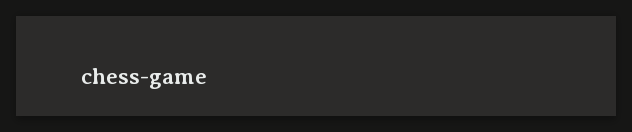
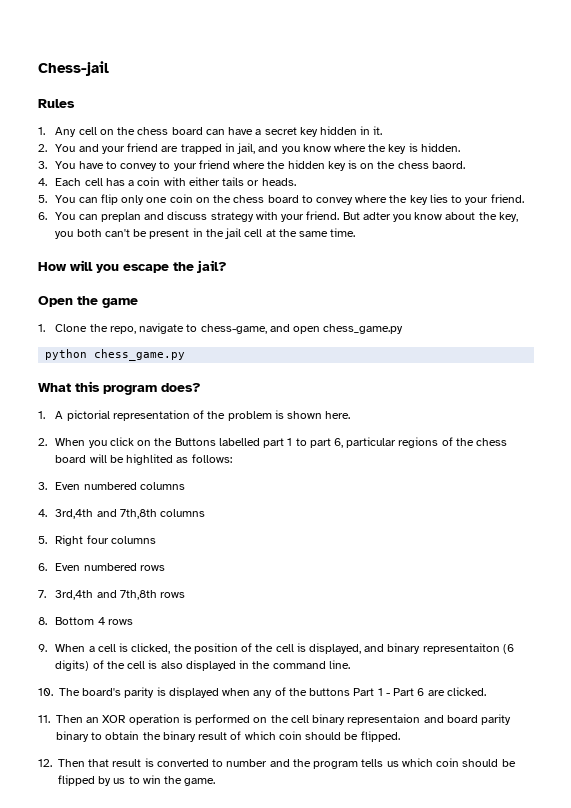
- chess-game
+ Chess-jail
+ Rules
+ 1. Any cell on the chess board can have a secret key hidden in it.
+ 2. You and your friend are trapped in jail, and you know where the key is hidden.
+ 3. You have to convey to your friend where the hidden key is on the chess baord.
+ 4. Each cell has a coin with either tails or heads.
+ 5. You can flip only one coin on the chess board to convey where the key lies to your friend.
+ 6. You can preplan and discuss strategy with your friend. But adter you know about the key, you both can't be present in the jail cell at the same time.
+ How will you escape the jail?
+ Open the game
+ 1. Clone the repo, navigate to chess-game, and open chess_game.py
+ python chess_game.py
+ What this program does?
+ 1. A pictorial representation of the problem is shown here.
+ 2. When you click on the Buttons labelled part 1 to part 6, particular regions of the chess board will be highlited as follows:
+ 3. Even numbered columns
+ 4. 3rd,4th and 7th,8th columns
+ 5. Right four columns
+ 6. Even numbered rows
+ 7. 3rd,4th and 7th,8th rows
+ 8. Bottom 4 rows
+ 9. When a cell is clicked, the position of the cell is displayed, and binary representaiton (6 digits) of the cell is also displayed in the command line.
+ 10. The board's parity is displayed when any of the buttons Part 1 - Part 6 are clicked.
+ 11. Then an XOR operation is performed on the cell binary representaion and board parity binary to obtain the binary result of which coin should be flipped.
+ 12. Then that result is converted to number and the program tells us which coin should be flipped by us to win the game.

